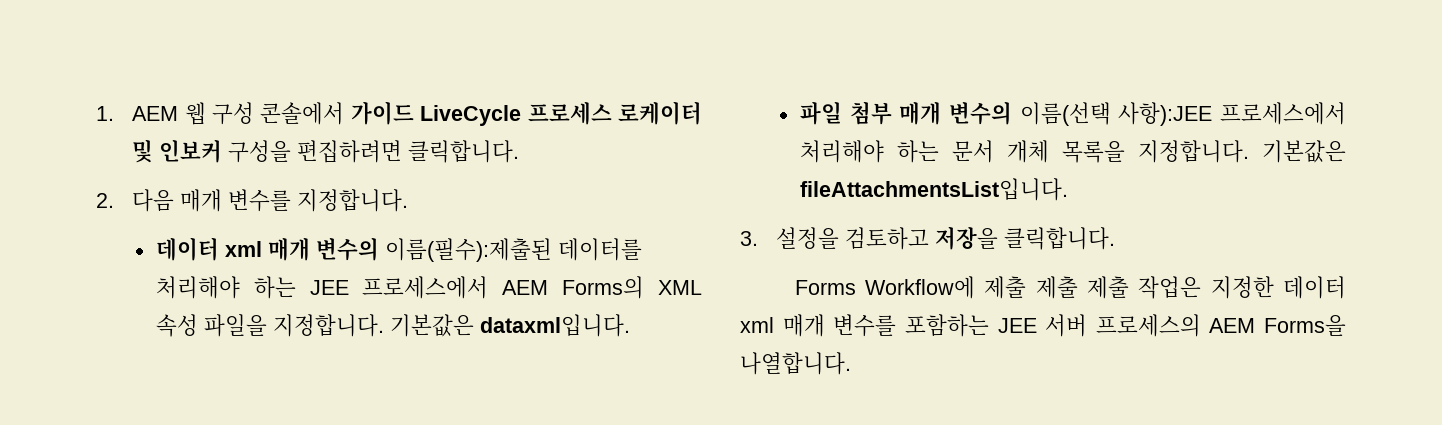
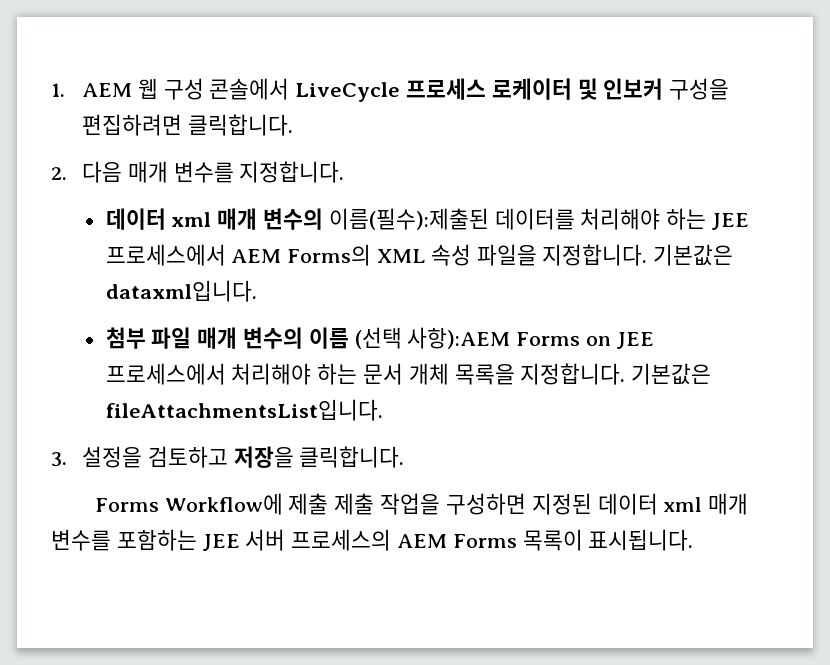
- 1. AEM 웹 구성 콘솔에서 가이드 LiveCycle 프로세스 로케이터 및 인보커 구성을 편집하려면 클릭합니다.
+ 1. AEM 웹 구성 콘솔에서 LiveCycle 프로세스 로케이터 및 인보커 구성을 편집하려면 클릭합니다.
- 파일 첨부 매개 변수의 이름(선택 사항):JEE 프로세스에서 처리해야 하는 문서 개체 목록을 지정합니다.
+ 첨부 파일 매개 변수의 이름 (선택 사항):AEM Forms on JEE 프로세스에서 처리해야 하는 문서 개체 목록을 지정합니다.
- Forms Workflow에 제출 제출 제출 작업은 지정한 데이터 xml 매개 변수를 포함하는 JEE 서버 프로세스의 AEM Forms을 나열합니다.
+ Forms Workflow에 제출 제출 작업을 구성하면 지정된 데이터 xml 매개 변수를 포함하는 JEE 서버 프로세스의 AEM Forms 목록이 표시됩니다.

